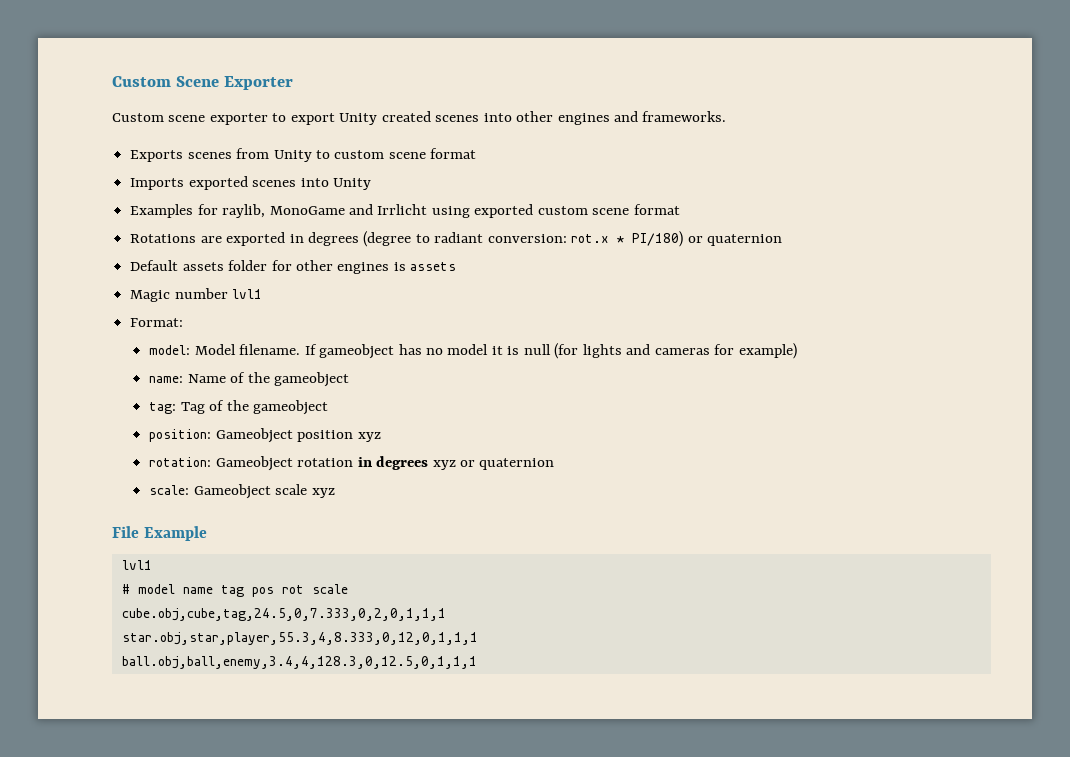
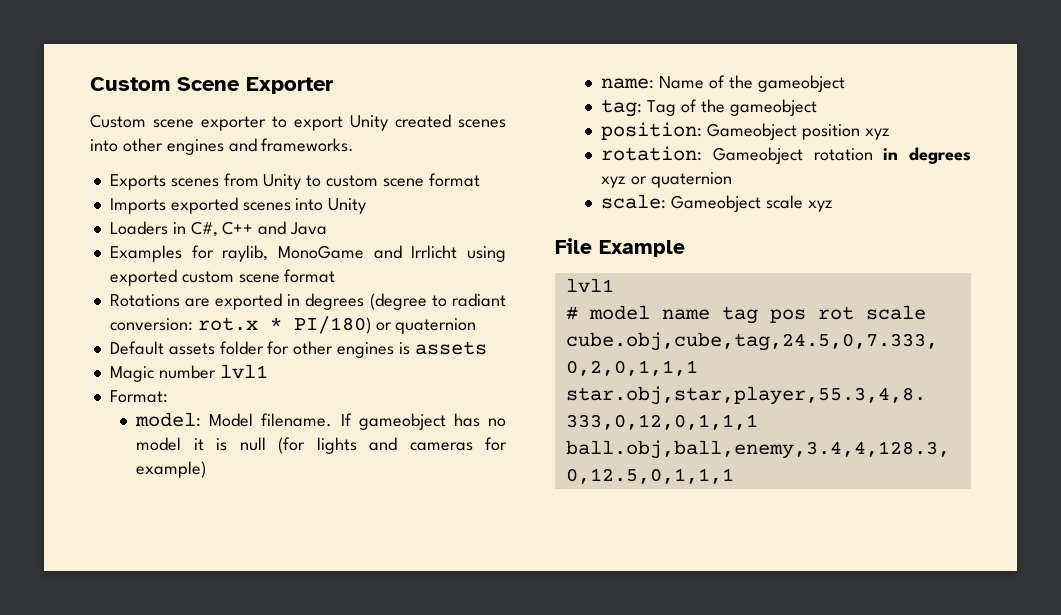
+ Loaders in C#, C++ and Java

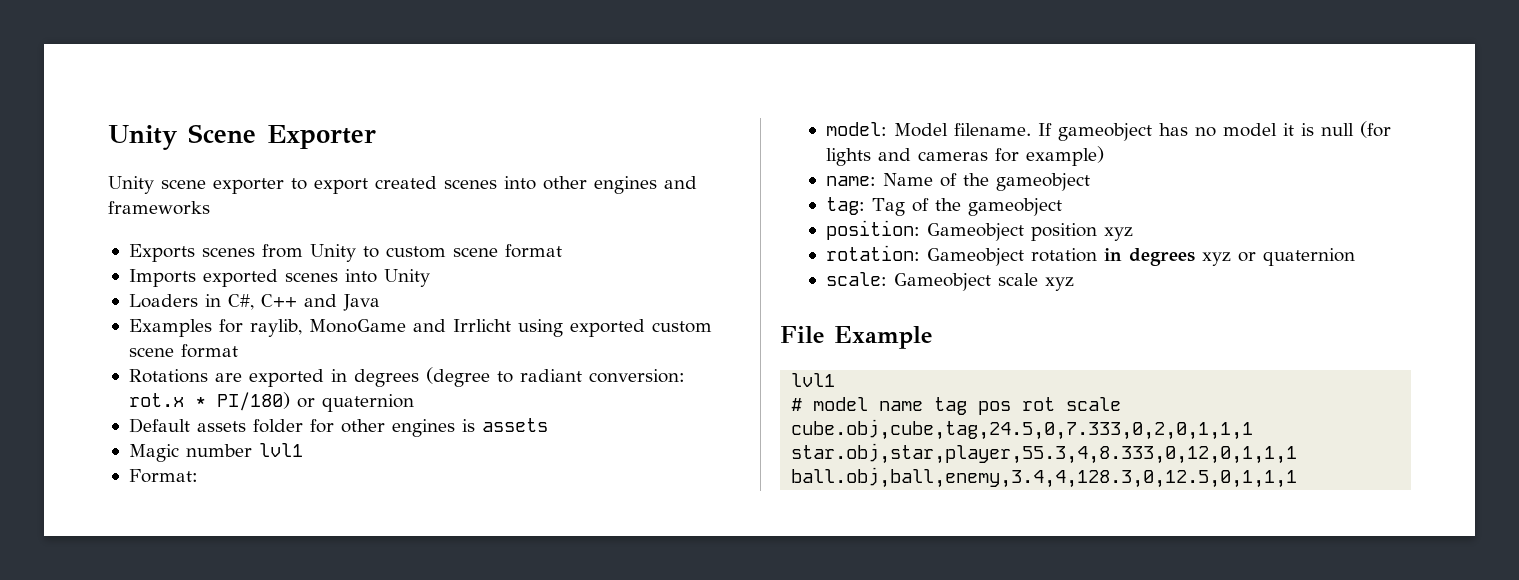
- Custom Scene Exporter
+ Unity Scene Exporter
- Custom scene exporter to export Unity created scenes into other engines and frameworks.
+ Unity scene exporter to export created scenes into other engines and frameworks

